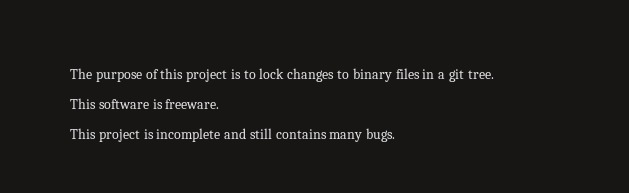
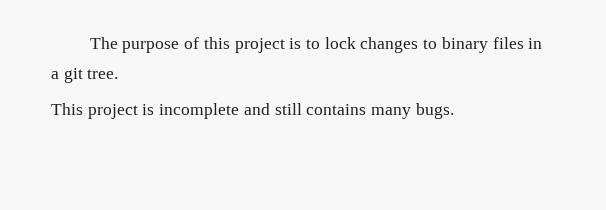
- This software is freeware.

